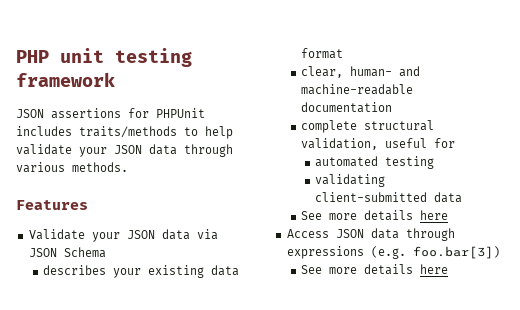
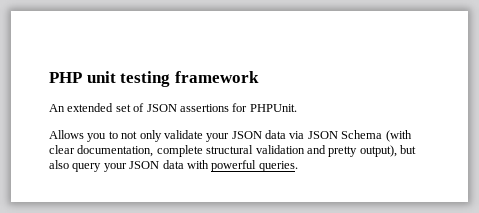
- JSON assertions for PHPUnit includes traits/methods to help validate your JSON data through various methods.
- Features
- Validate your JSON data via JSON Schema
- describes your existing data format
- clear, human- and machine-readable documentation
- complete structural validation, useful for
- automated testing
- validating client-submitted data
- See more details here
- Access JSON data through expressions (e.g. foo.bar[3])
- See more details here
+ An extended set of JSON assertions for PHPUnit.
+ Allows you to not only validate your JSON data via JSON Schema (with clear documentation, complete structural validation and pretty output), but also query your JSON data with powerful queries.

